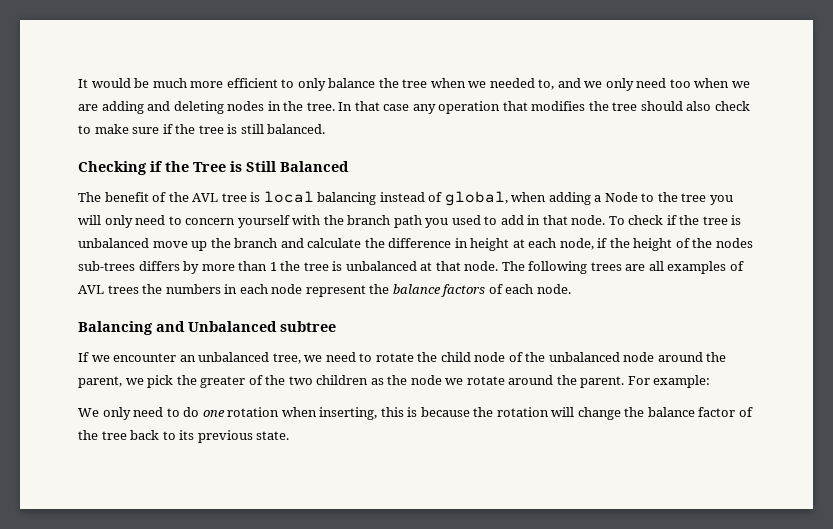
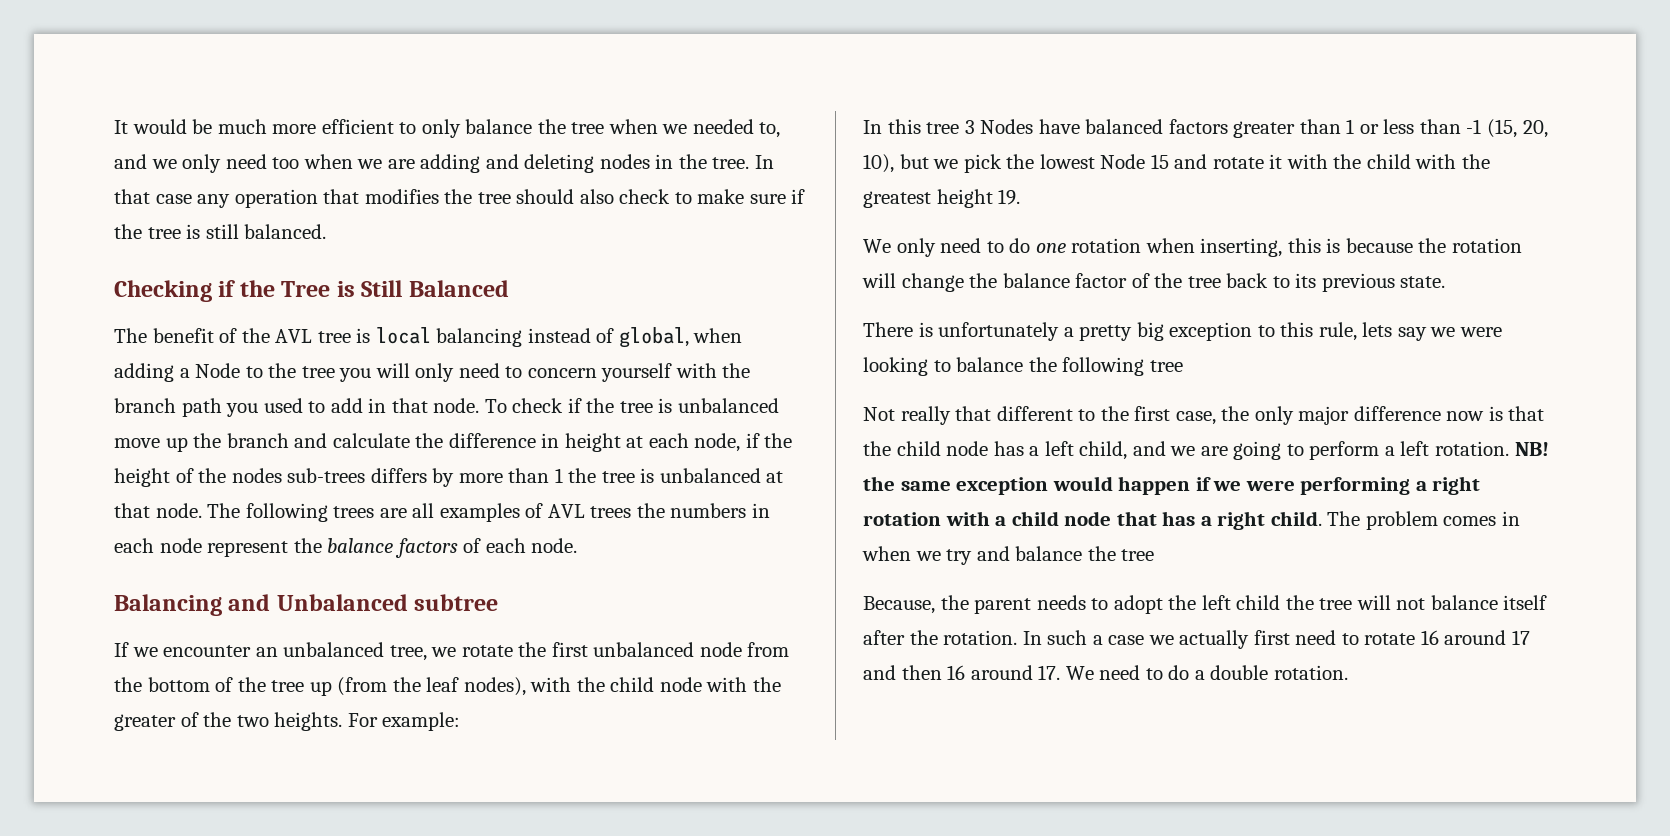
- If we encounter an unbalanced tree, we need to rotate the child node of the unbalanced node around the parent, we pick the greater of the two children as the node we rotate around the parent. For example:
+ If we encounter an unbalanced tree, we rotate the first unbalanced node from the bottom of the tree up (from the leaf nodes), with the child node with the greater of the two heights. For example:
+ In this tree 3 Nodes have balanced factors greater than 1 or less than -1 (15, 20, 10), but we pick the lowest Node 15 and rotate it with the child with the greatest height 19.
+ There is unfortunately a pretty big exception to this rule, lets say we were looking to balance the following tree
+ Not really that different to the first case, the only major difference now is that the child node has a left child, and we are going to perform a left rotation. NB! the same exception would happen if we were performing a right rotation with a child node that has a right child. The problem comes in when we try and balance the tree
+ Because, the parent needs to adopt the left child the tree will not balance itself after the rotation. In such a case we actually first need to rotate 16 around 17 and then 16 around 17. We need to do a double rotation.

